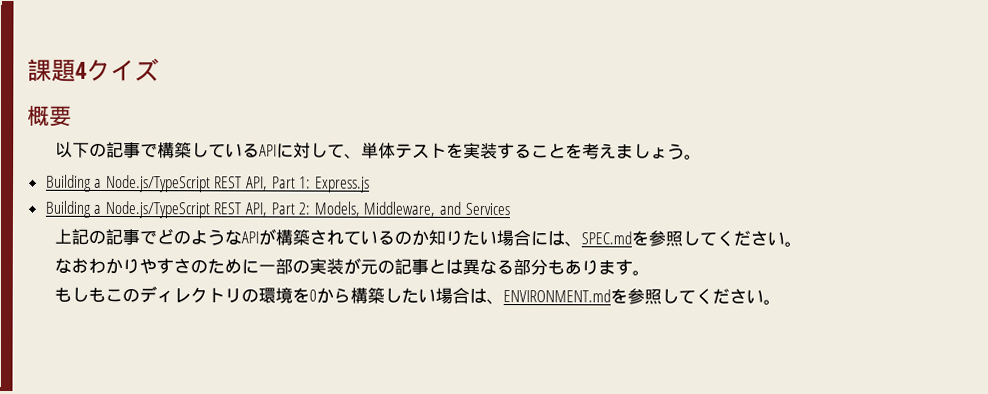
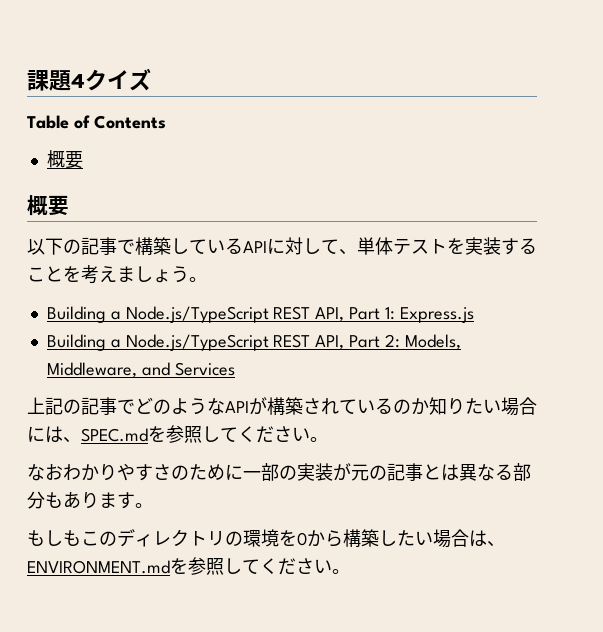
+ Table of Contents
+ 概要

